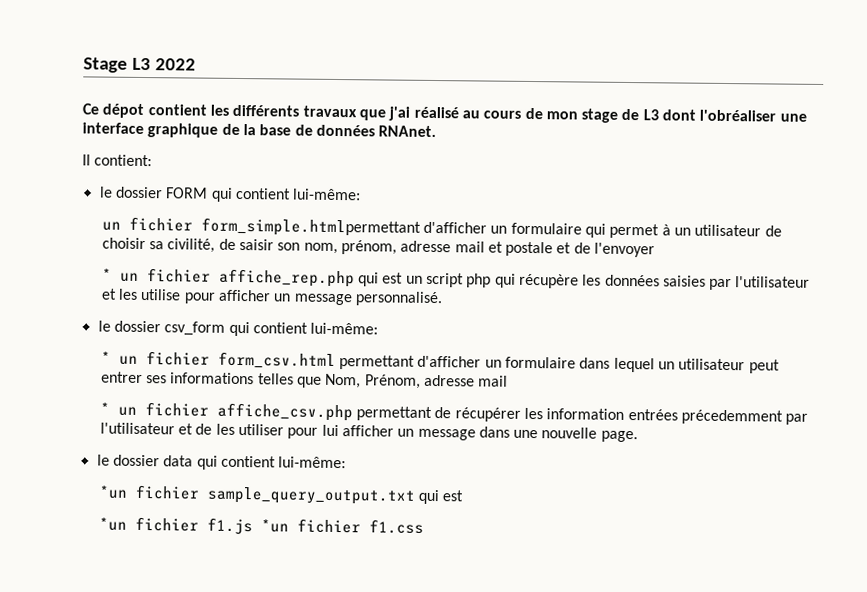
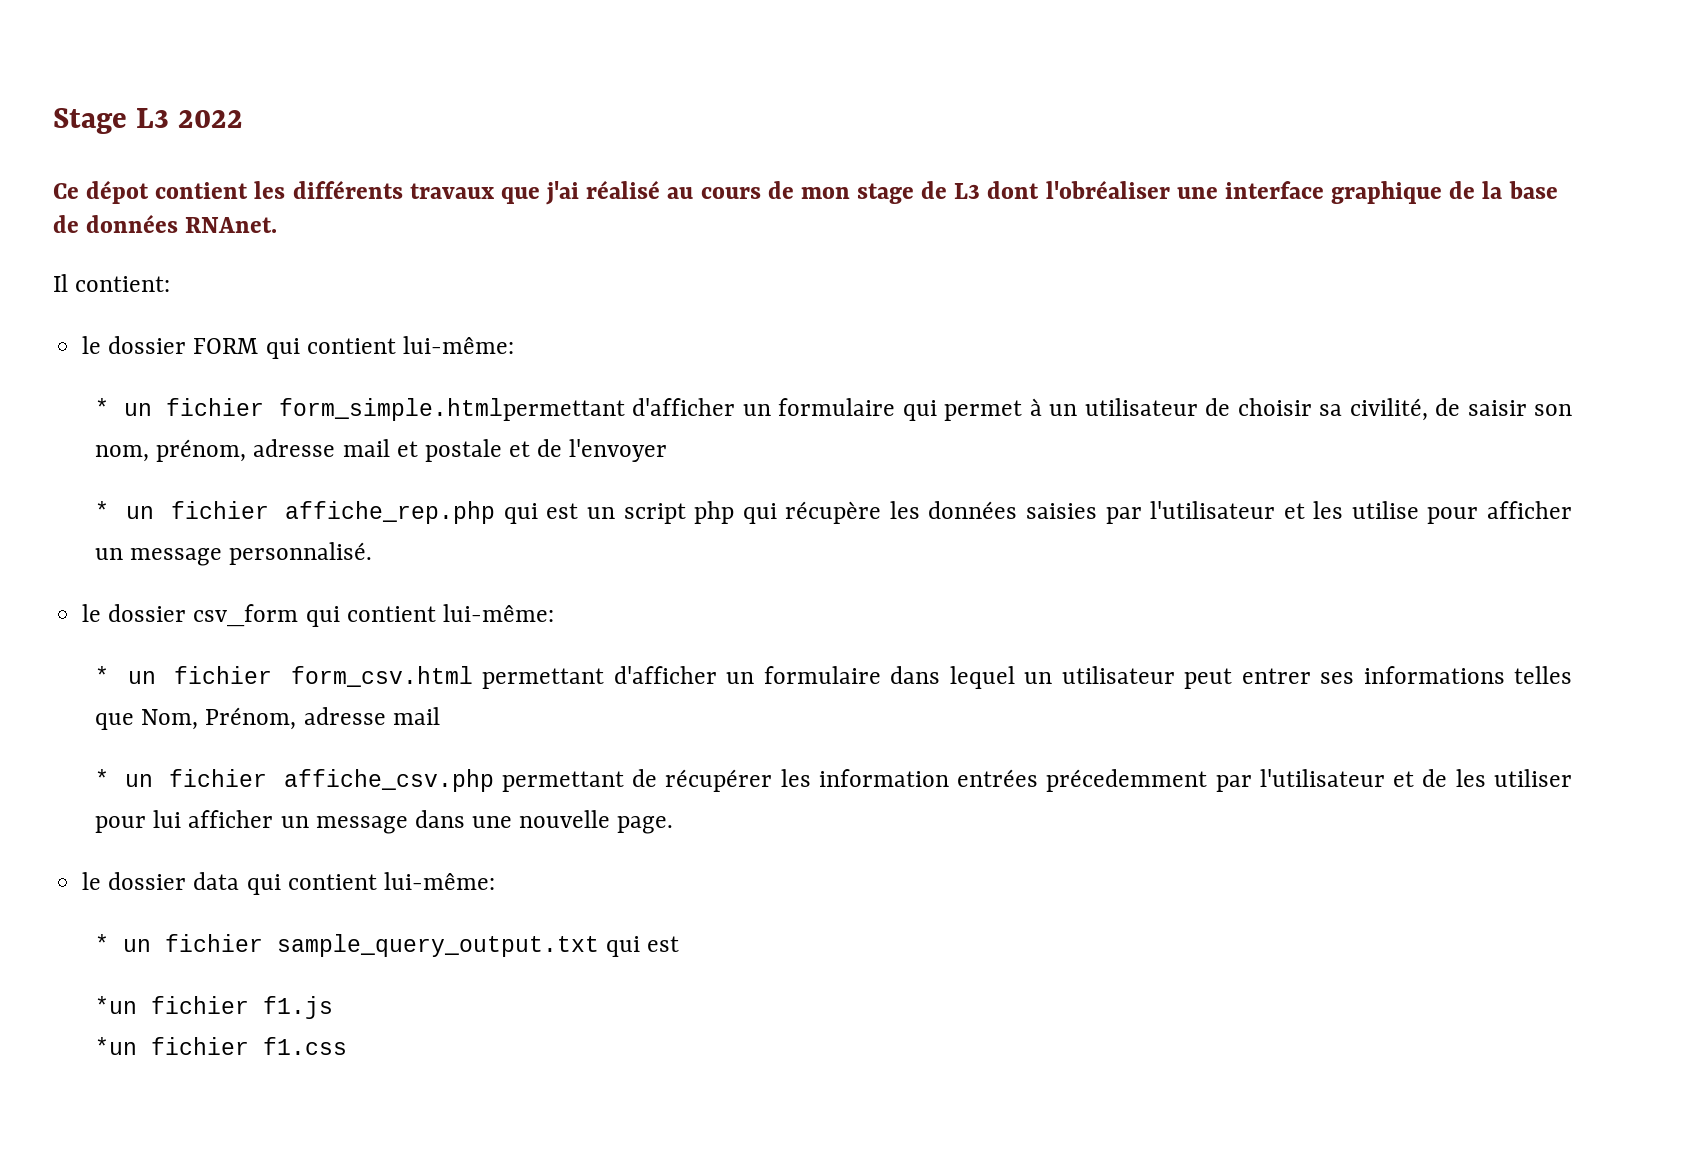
- un fichier form_simple.htmlpermettant d'afficher un formulaire qui permet à un utilisateur de choisir sa civilité, de saisir son nom, prénom, adresse mail et postale et de l'envoyer
+ * un fichier form_simple.htmlpermettant d'afficher un formulaire qui permet à un utilisateur de choisir sa civilité, de saisir son nom, prénom, adresse mail et postale et de l'envoyer
- *un fichier sample_query_output.txt qui est
+ * un fichier sample_query_output.txt qui est
- *un fichier f1.js *un fichier f1.css
+ *un fichier f1.js
+ *un fichier f1.css

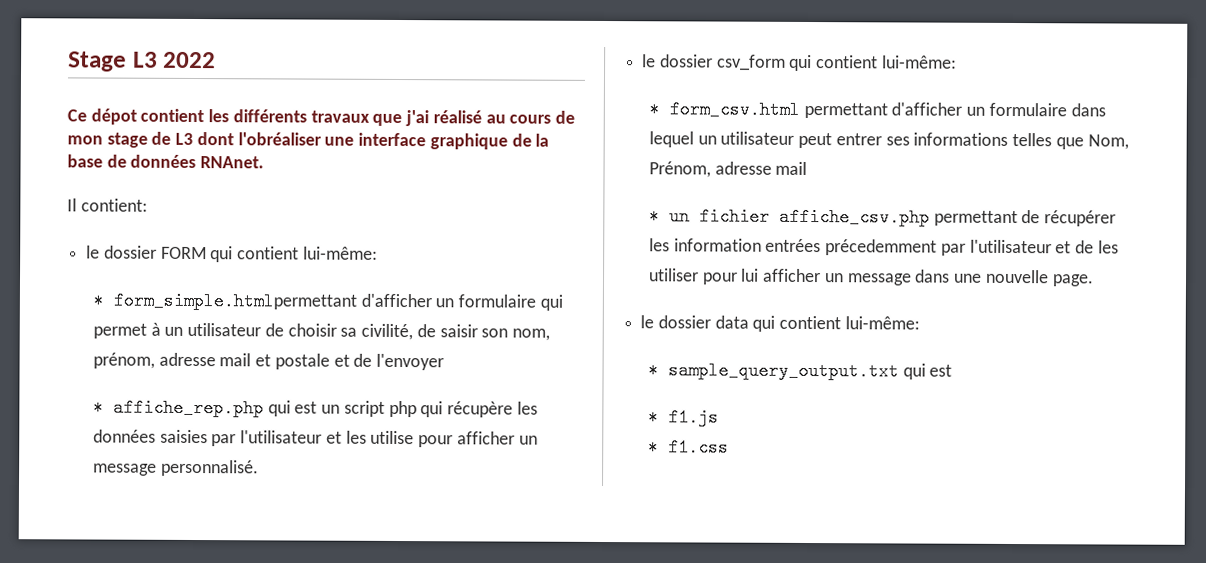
- * un fichier form_simple.htmlpermettant d'afficher un formulaire qui permet à un utilisateur de choisir sa civilité, de saisir son nom, prénom, adresse mail et postale et de l'envoyer
+ * form_simple.htmlpermettant d'afficher un formulaire qui permet à un utilisateur de choisir sa civilité, de saisir son nom, prénom, adresse mail et postale et de l'envoyer
- * un fichier affiche_rep.php qui est un script php qui récupère les données saisies par l'utilisateur et les utilise pour afficher un message personnalisé.
+ * affiche_rep.php qui est un script php qui récupère les données saisies par l'utilisateur et les utilise pour afficher un message personnalisé.
- * un fichier form_csv.html permettant d'afficher un formulaire dans lequel un utilisateur peut entrer ses informations telles que Nom, Prénom, adresse mail
+ * form_csv.html permettant d'afficher un formulaire dans lequel un utilisateur peut entrer ses informations telles que Nom, Prénom, adresse mail
- * un fichier sample_query_output.txt qui est
+ * sample_query_output.txt qui est
- *un fichier f1.js
+ * f1.js
- *un fichier f1.css
+ * f1.css

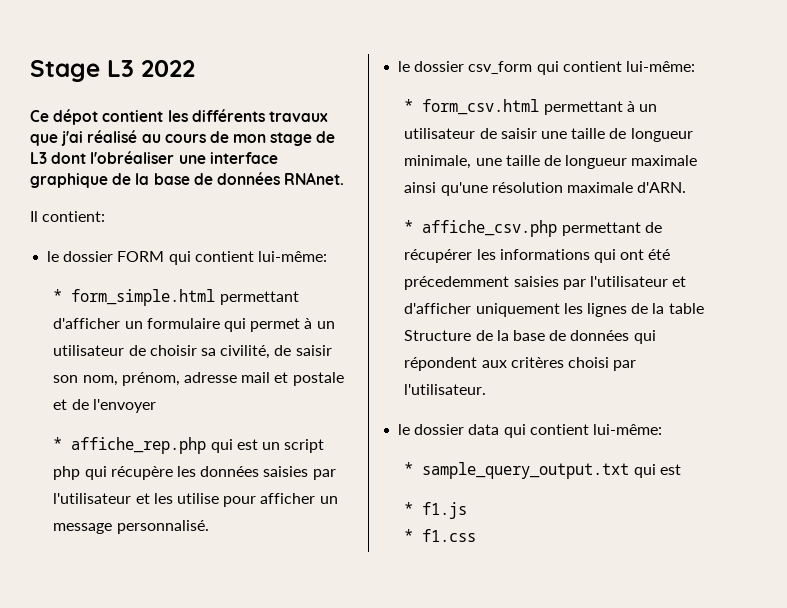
- * form_simple.htmlpermettant d'afficher un formulaire qui permet à un utilisateur de choisir sa civilité, de saisir son nom, prénom, adresse mail et postale et de l'envoyer
+ * form_simple.html permettant d'afficher un formulaire qui permet à un utilisateur de choisir sa civilité, de saisir son nom, prénom, adresse mail et postale et de l'envoyer
- * form_csv.html permettant d'afficher un formulaire dans lequel un utilisateur peut entrer ses informations telles que Nom, Prénom, adresse mail
- * un fichier affiche_csv.php permettant de récupérer les information entrées précedemment par l'utilisateur et de les utiliser pour lui afficher un message dans une nouvelle page.
+ * form_csv.html permettant à un utilisateur de saisir une taille de longueur minimale, une taille de longueur maximale ainsi qu'une résolution maximale d'ARN.
+ * affiche_csv.php permettant de récupérer les informations qui ont été précedemment saisies par l'utilisateur et d'afficher uniquement les lignes de la table Structure de la base de données qui répondent aux critères choisi par l'utilisateur.

